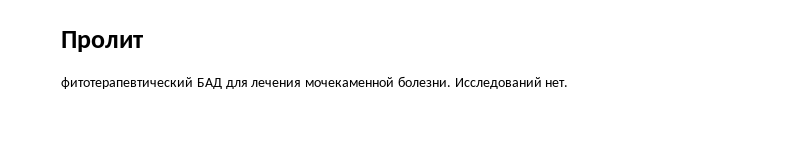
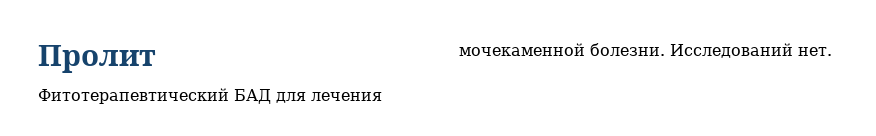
- фитотерапевтический БАД для лечения мочекаменной болезни.
+ Фитотерапевтический БАД для лечения мочекаменной болезни.

